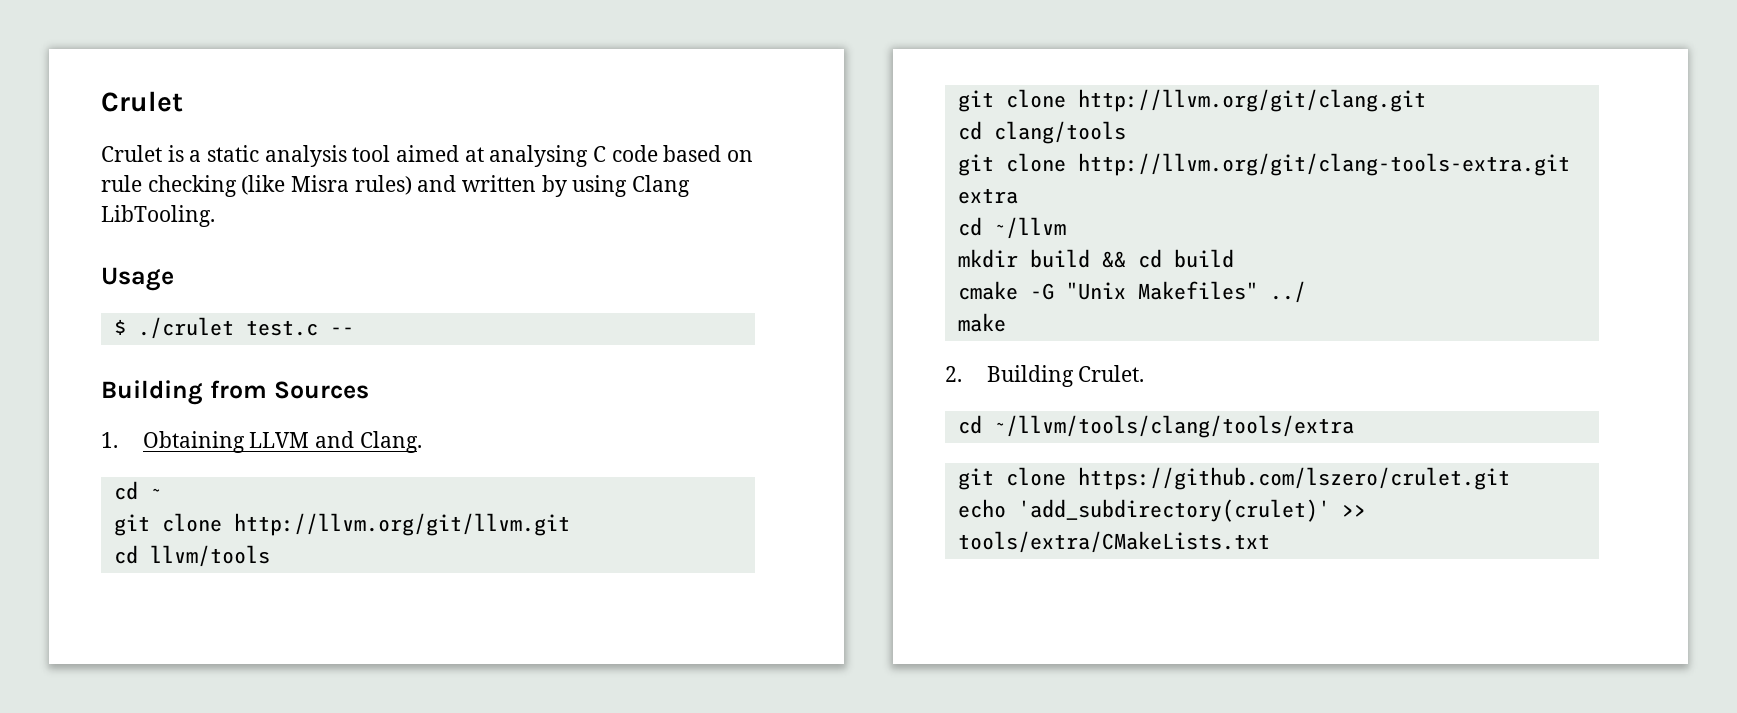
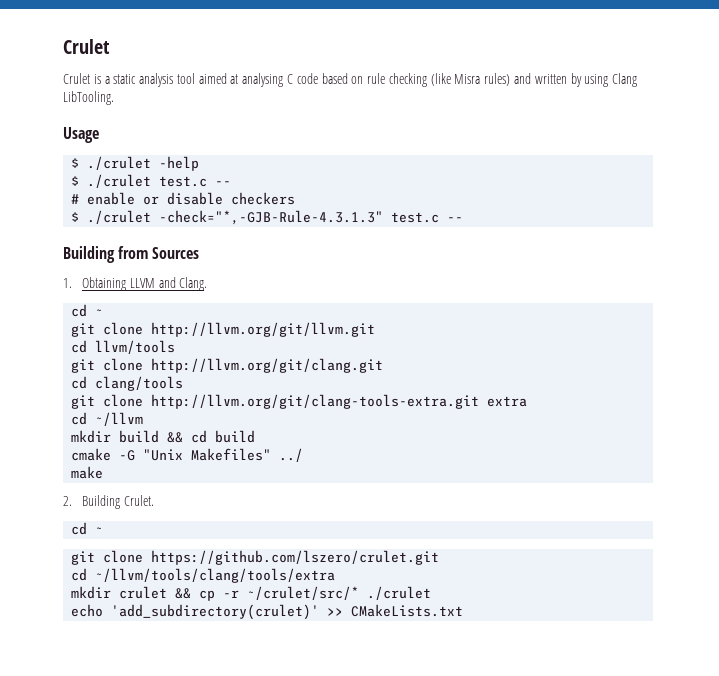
+ $ ./crulet -help
  $ ./crulet test.c --
+ # enable or disable checkers
+ $ ./crulet -check="*,-GJB-Rule-4.3.1.3" test.c --
  2. Building Crulet.
- cd ~/llvm/tools/clang/tools/extra
+ cd ~
+ cd ~/llvm/tools/clang/tools/extra
+ mkdir crulet && cp -r ~/crulet/src/* ./crulet
- echo 'add_subdirectory(crulet)' >> tools/extra/CMakeLists.txt
+ echo 'add_subdirectory(crulet)' >> CMakeLists.txt

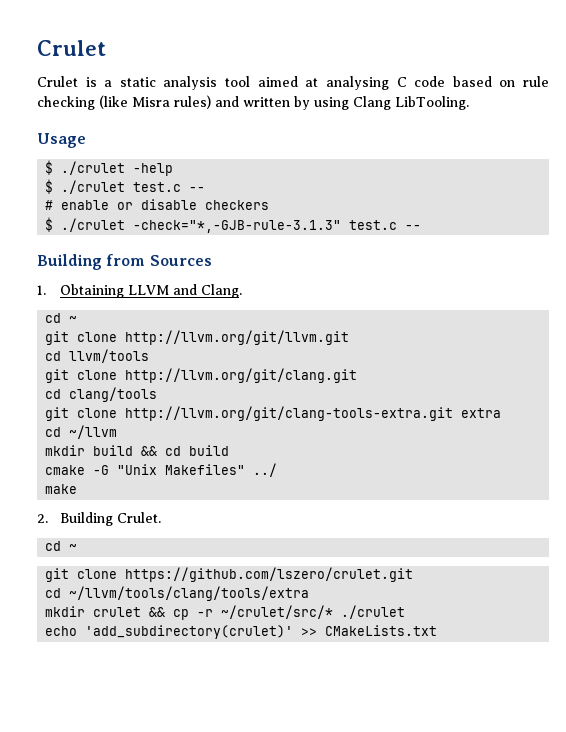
- $ ./crulet -check="*,-GJB-Rule-4.3.1.3" test.c --
+ $ ./crulet -check="*,-GJB-rule-3.1.3" test.c --

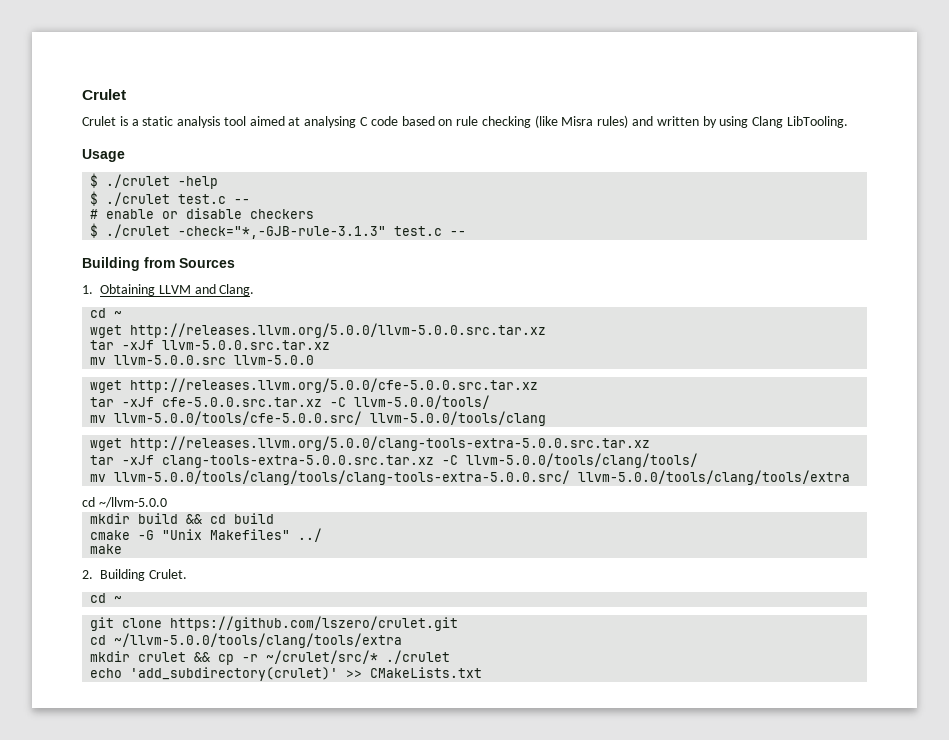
- git clone http://llvm.org/git/llvm.git
- cd llvm/tools
- git clone http://llvm.org/git/clang.git
- cd clang/tools
- git clone http://llvm.org/git/clang-tools-extra.git extra
- cd ~/llvm
+ wget http://releases.llvm.org/5.0.0/llvm-5.0.0.src.tar.xz
+ tar -xJf llvm-5.0.0.src.tar.xz
+ mv llvm-5.0.0.src llvm-5.0.0
+ wget http://releases.llvm.org/5.0.0/cfe-5.0.0.src.tar.xz
+ tar -xJf cfe-5.0.0.src.tar.xz -C llvm-5.0.0/tools/
+ mv llvm-5.0.0/tools/cfe-5.0.0.src/ llvm-5.0.0/tools/clang
+ wget http://releases.llvm.org/5.0.0/clang-tools-extra-5.0.0.src.tar.xz
+ tar -xJf clang-tools-extra-5.0.0.src.tar.xz -C llvm-5.0.0/tools/clang/tools/
+ mv llvm-5.0.0/tools/clang/tools/clang-tools-extra-5.0.0.src/ llvm-5.0.0/tools/clang/tools/extra
+ cd ~/llvm-5.0.0
- cd ~/llvm/tools/clang/tools/extra
+ cd ~/llvm-5.0.0/tools/clang/tools/extra

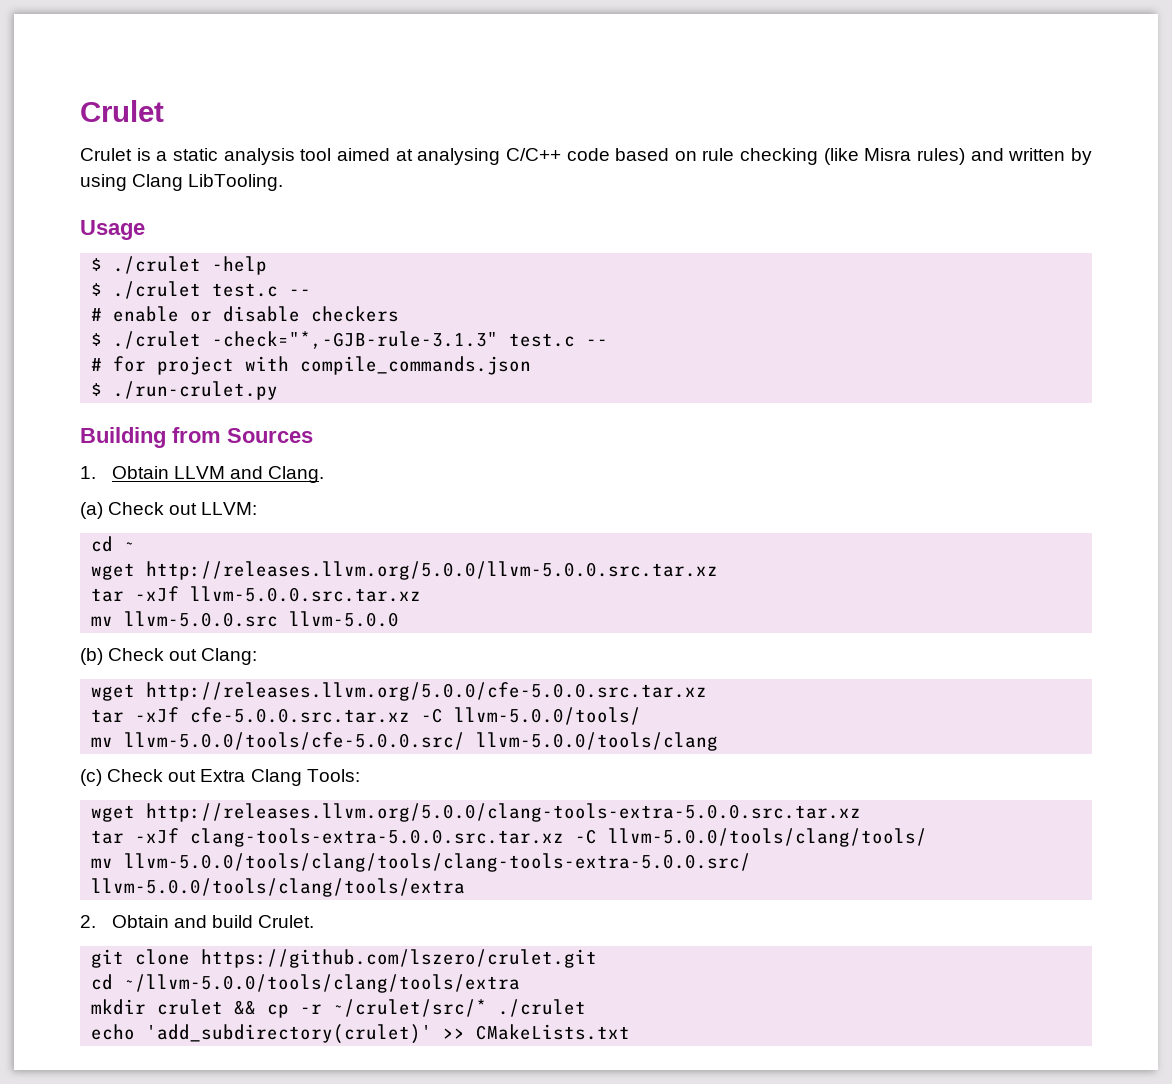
- Crulet is a static analysis tool aimed at analysing C code based on rule checking (like Misra rules) and written by using Clang LibTooling.
+ Crulet is a static analysis tool aimed at analysing C/C++ code based on rule checking (like Misra rules) and written by using Clang LibTooling.
+ # for project with compile_commands.json
+ $ ./run-crulet.py
- 1. Obtaining LLVM and Clang.
+ 1. Obtain LLVM and Clang.
+ (a) Check out LLVM:
+ (b) Check out Clang:
+ (c) Check out Extra Clang Tools:
- cd ~/llvm-5.0.0
- mkdir build && cd build
- cmake -G "Unix Makefiles" ../
- make
- 2. Building Crulet.
- cd ~
+ 2. Obtain and build Crulet.

